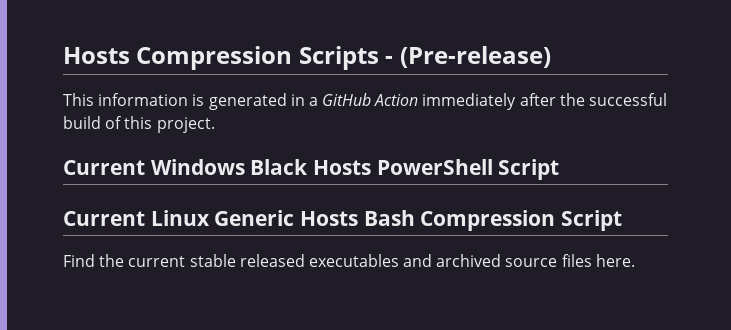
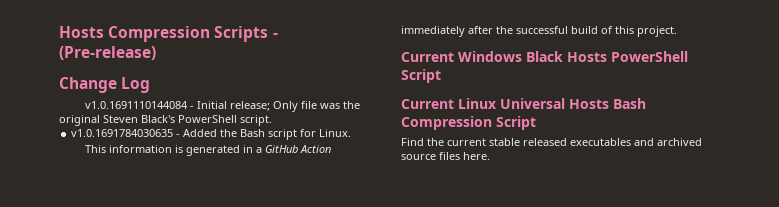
+ Change Log
+ v1.0.1691110144084 - Initial release; Only file was the original Steven Black's PowerShell script.
+ v1.0.1691784030635 - Added the Bash script for Linux.
- Current Linux Generic Hosts Bash Compression Script
+ Current Linux Universal Hosts Bash Compression Script

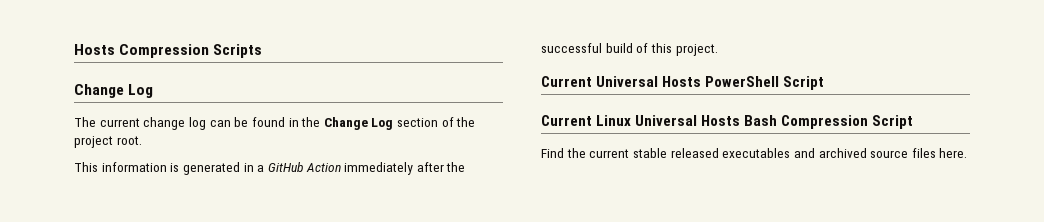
- Hosts Compression Scripts - (Pre-release)
+ Hosts Compression Scripts
- v1.0.1691110144084 - Initial release; Only file was the original Steven Black's PowerShell script.
- v1.0.1691784030635 - Added the Bash script for Linux.
+ The current change log can be found in the Change Log section of the project root.
- Current Windows Black Hosts PowerShell Script
+ Current Universal Hosts PowerShell Script

